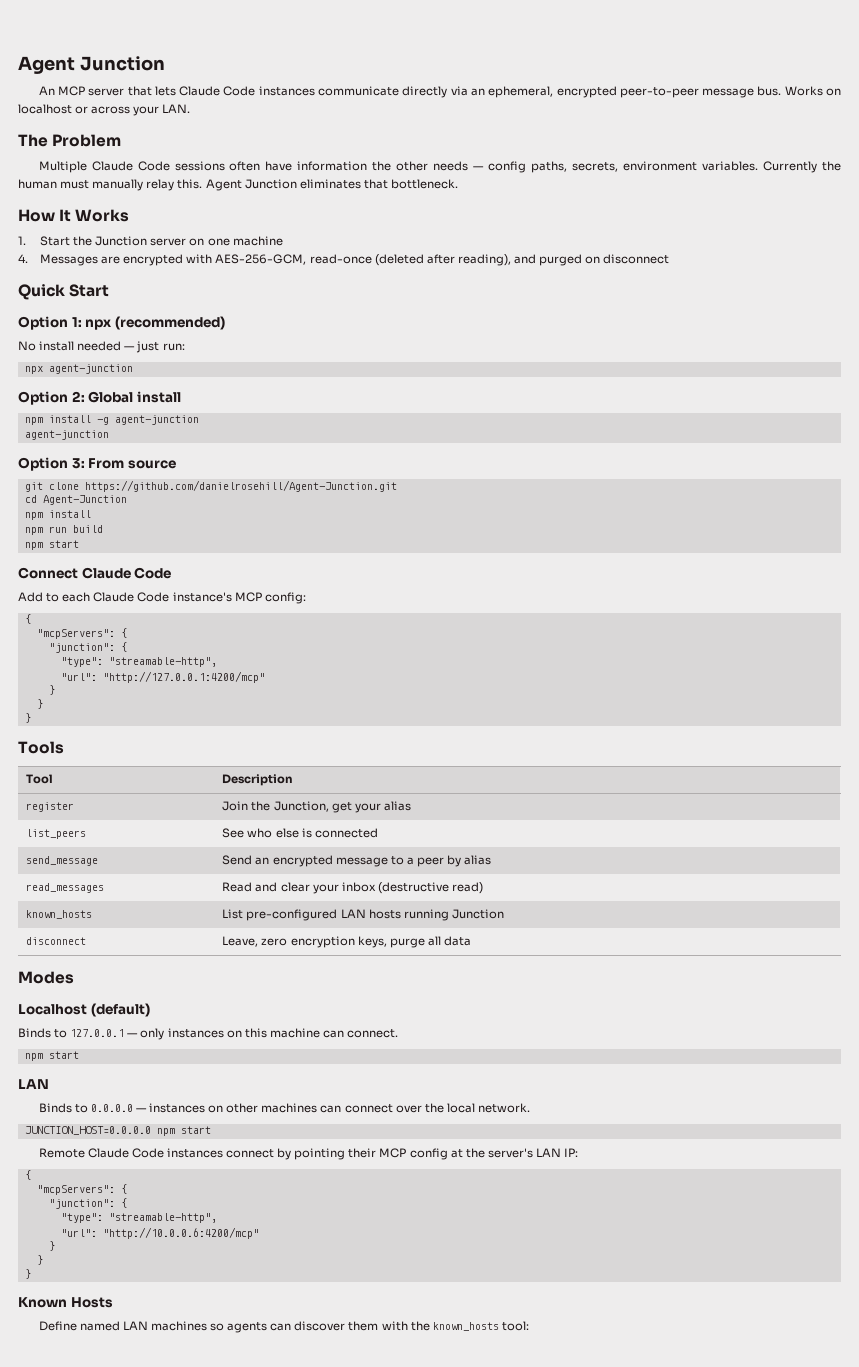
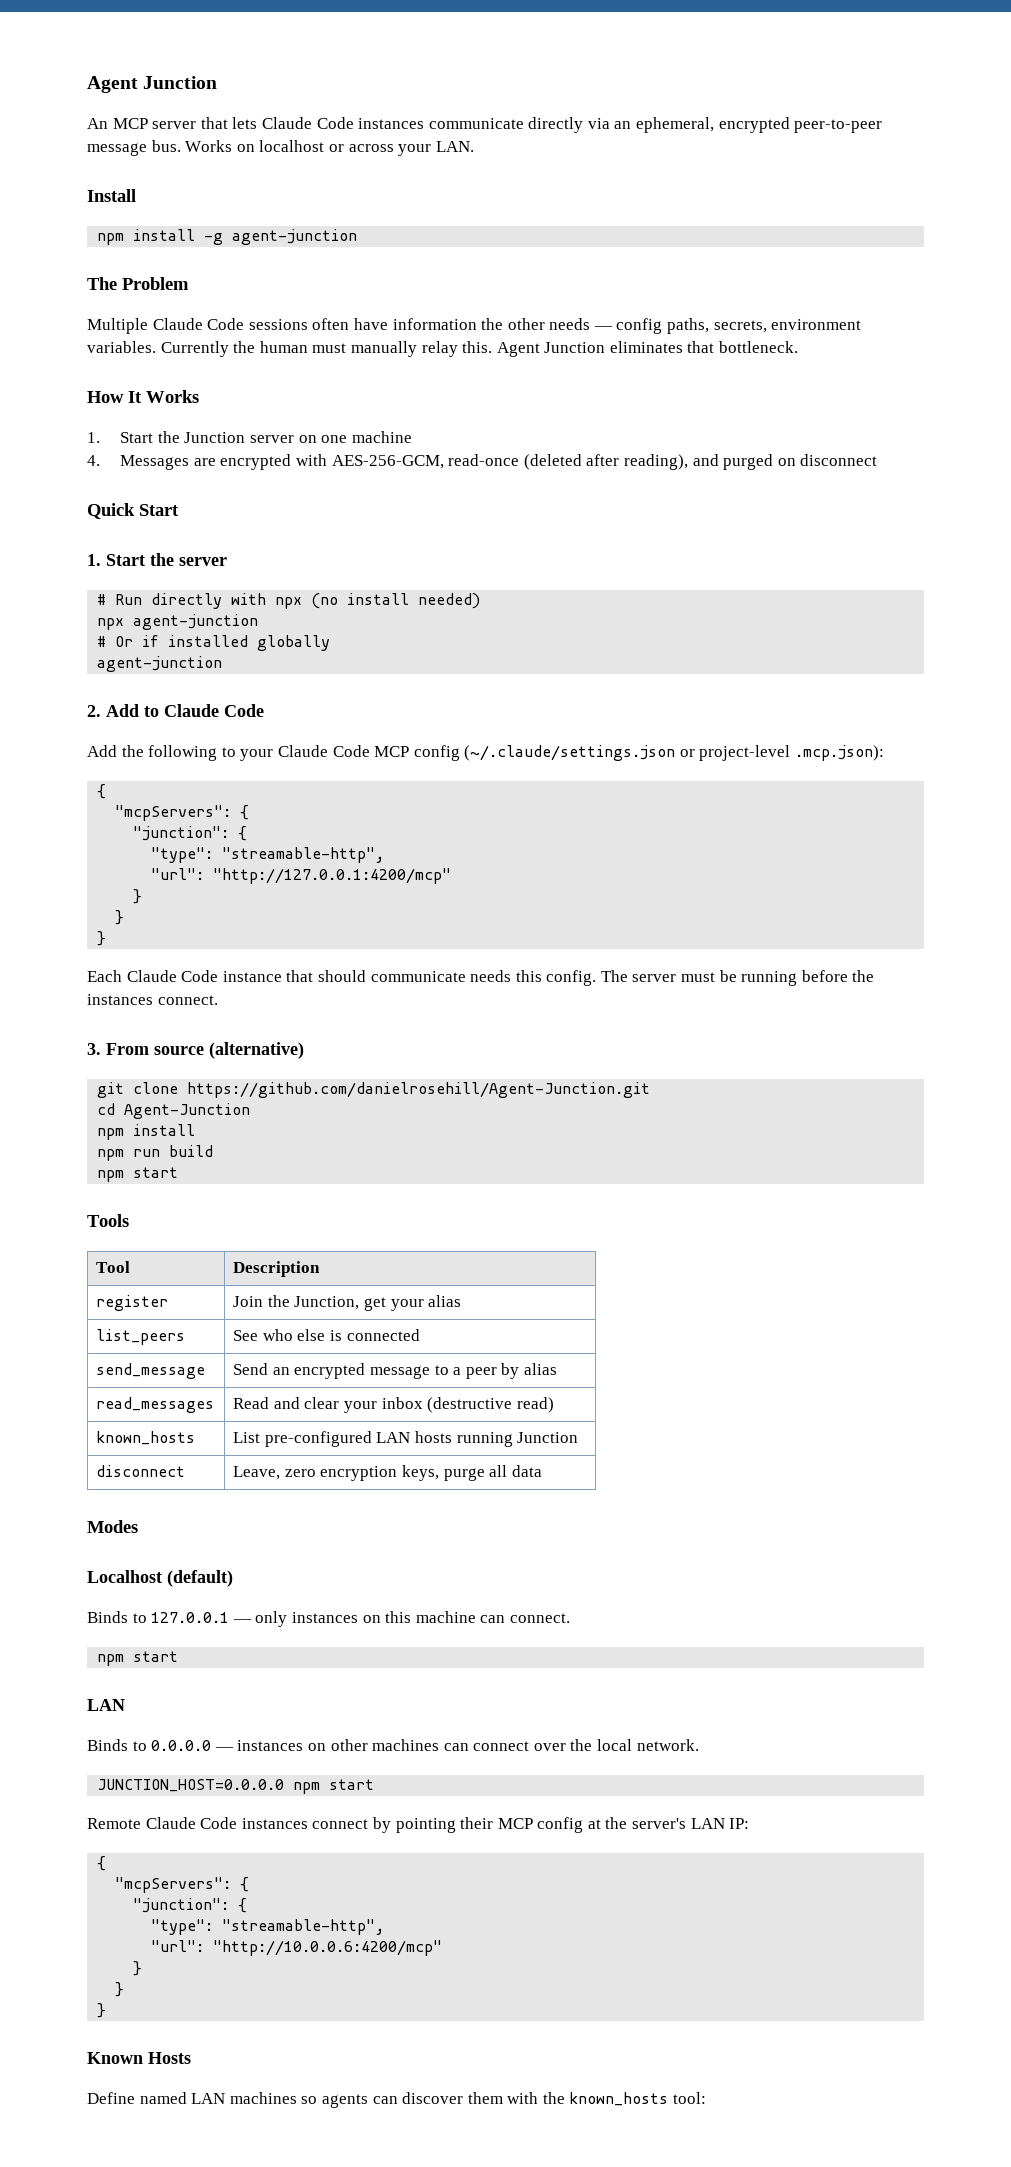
+ Install
+ npm install -g agent-junction
- Option 1: npx (recommended)
- No install needed — just run:
+ 1. Start the server
+ # Run directly with npx (no install needed)
  npx agent-junction
- Option 2: Global install
- npm install -g agent-junction
+ # Or if installed globally
  agent-junction
- Option 3: From source
- git clone https://github.com/danielrosehill/Agent-Junction.git
- cd Agent-Junction
- npm install
- npm run build
- npm start
- Connect Claude Code
- Add to each Claude Code instance's MCP config:
+ 2. Add to Claude Code
+ Add the following to your Claude Code MCP config (~/.claude/settings.json or project-level .mcp.json):
+ Each Claude Code instance that should communicate needs this config. The server must be running before the instances connect.
+ 3. From source (alternative)
+ git clone https://github.com/danielrosehill/Agent-Junction.git
+ cd Agent-Junction
+ npm install
+ npm run build
+ npm start

